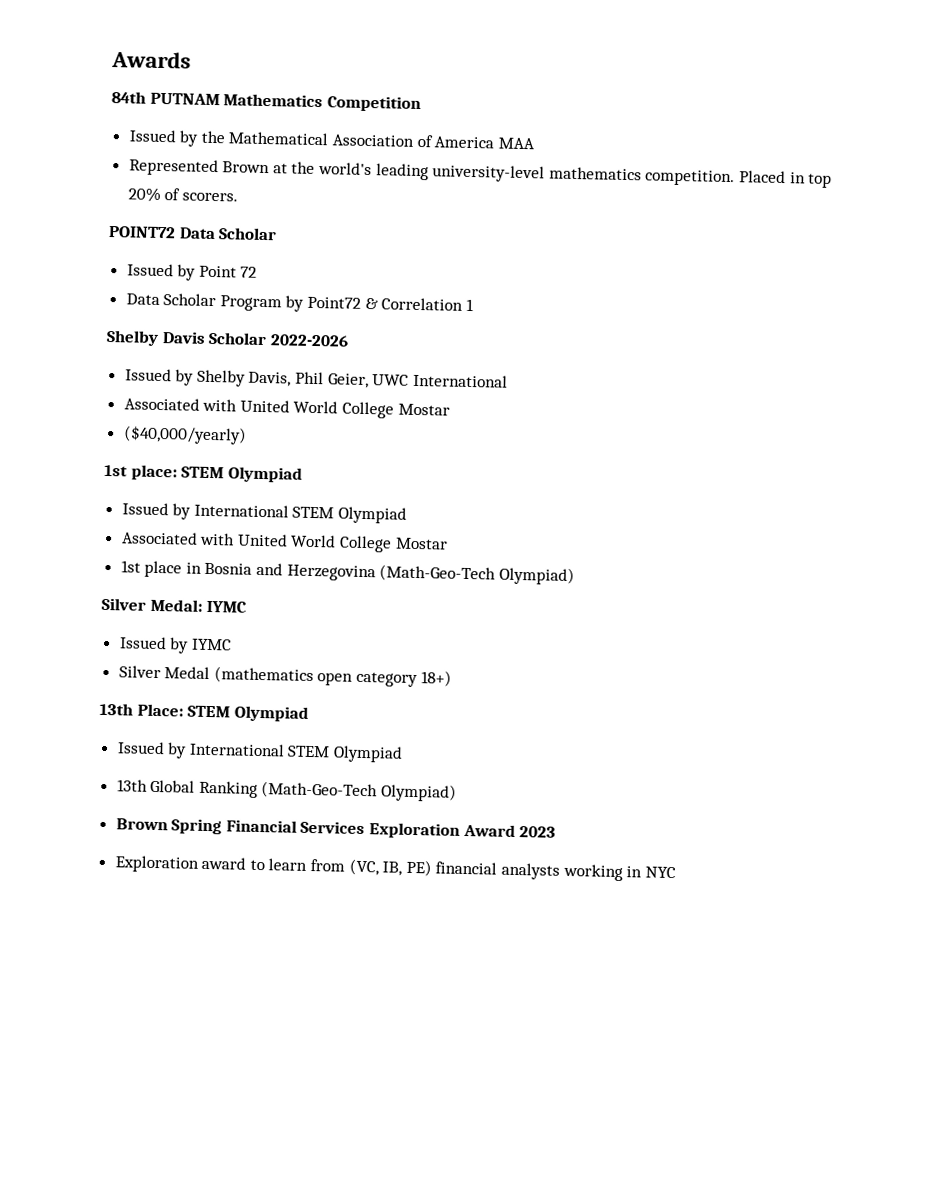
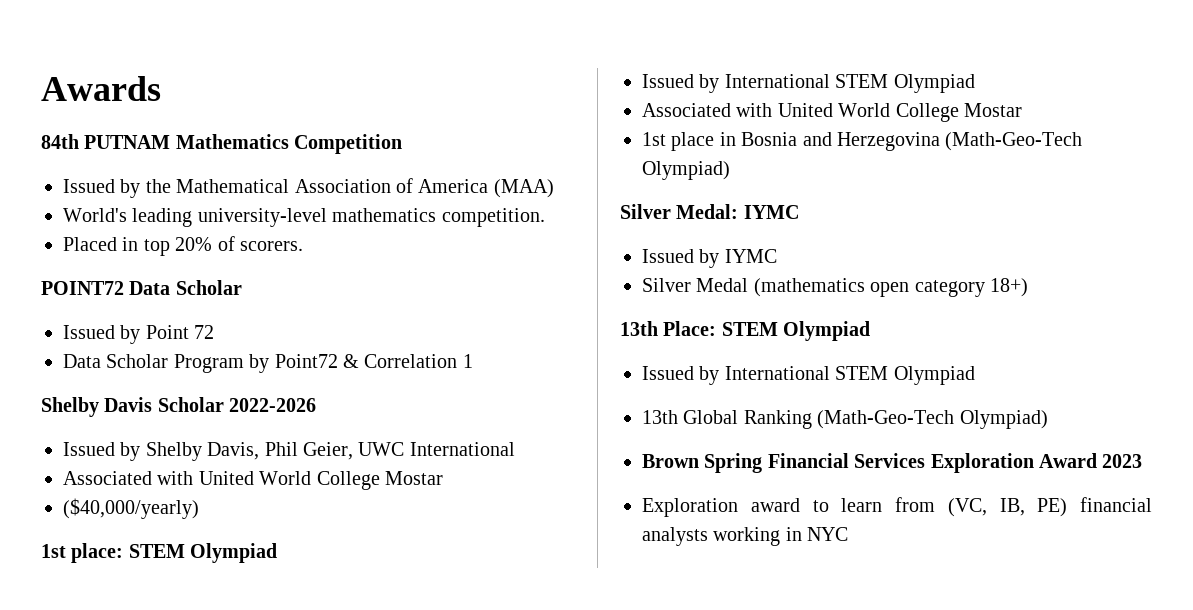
- Issued by the Mathematical Association of America MAA
- Represented Brown at the world's leading university-level mathematics competition. Placed in top 20% of scorers.
+ Issued by the Mathematical Association of America (MAA)
+ World's leading university-level mathematics competition.
+ Placed in top 20% of scorers.

